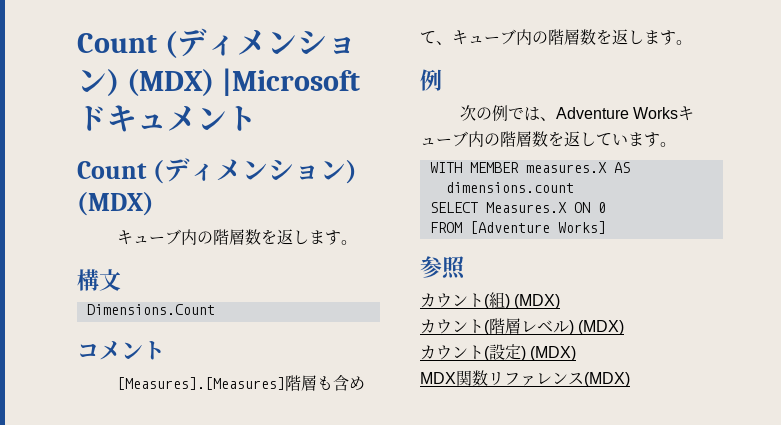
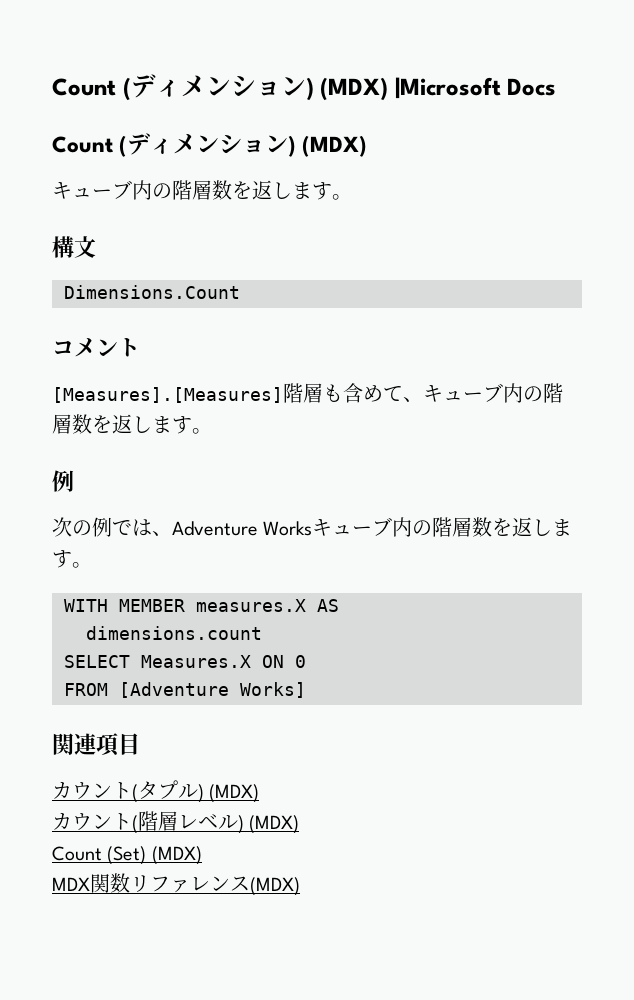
- Count (ディメンション) (MDX) |Microsoftドキュメント
+ Count (ディメンション) (MDX) |Microsoft Docs
- 次の例では、Adventure Worksキューブ内の階層数を返しています。
+ 次の例では、Adventure Worksキューブ内の階層数を返します。
- 参照
- カウント(組) (MDX)
+ 関連項目
+ カウント(タプル) (MDX)
- カウント(設定) (MDX)
+ Count (Set) (MDX)

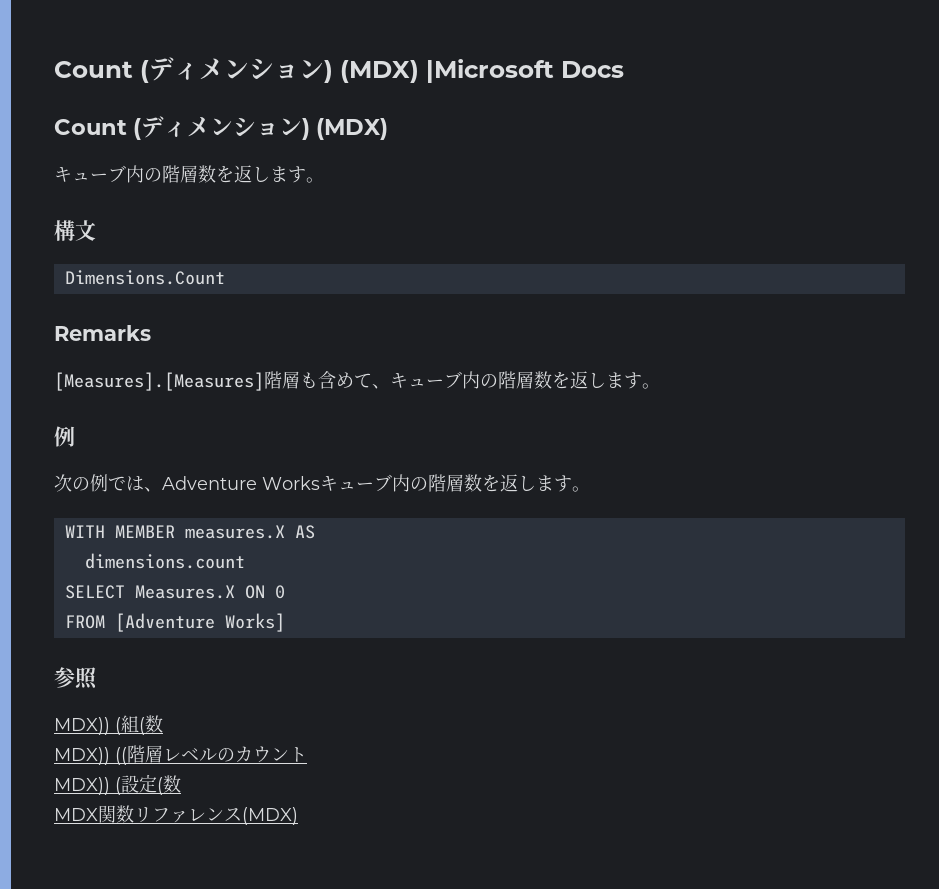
- コメント
+ Remarks
- 関連項目
- カウント(タプル) (MDX)
- カウント(階層レベル) (MDX)
- Count (Set) (MDX)
+ 参照
+ MDX)) (組(数
+ MDX)) ((階層レベルのカウント
+ MDX)) (設定(数

